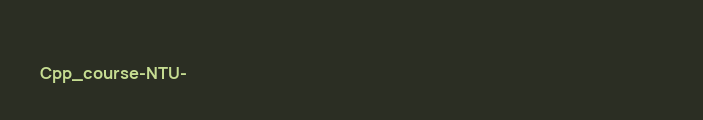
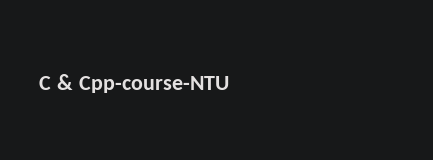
- Cpp_course-NTU-
+ C & Cpp-course-NTU

